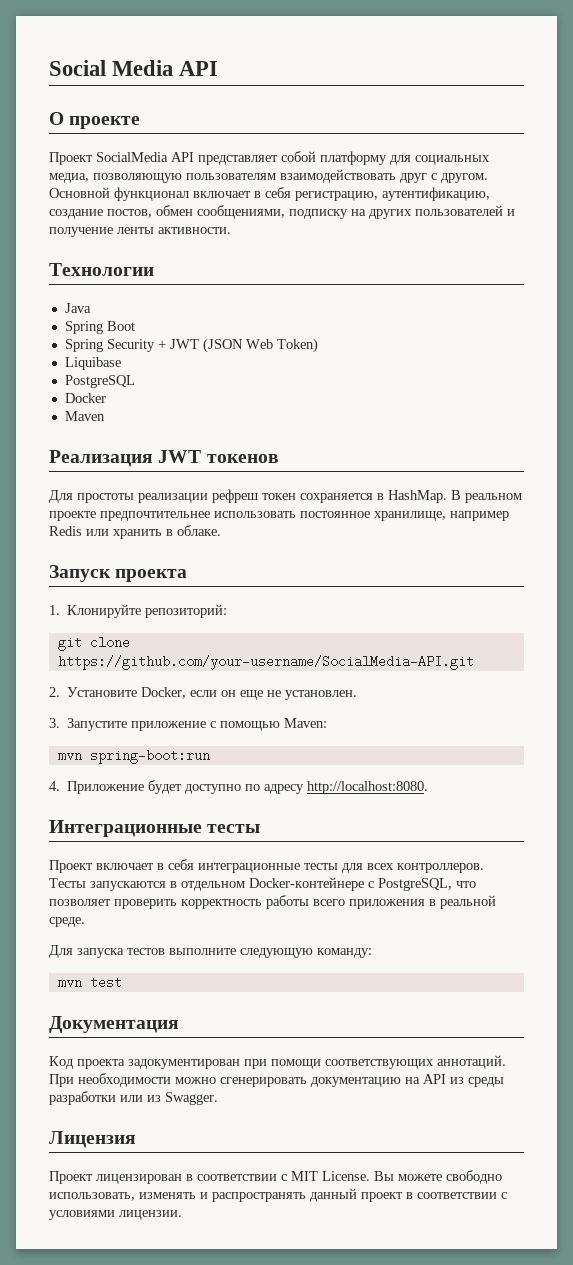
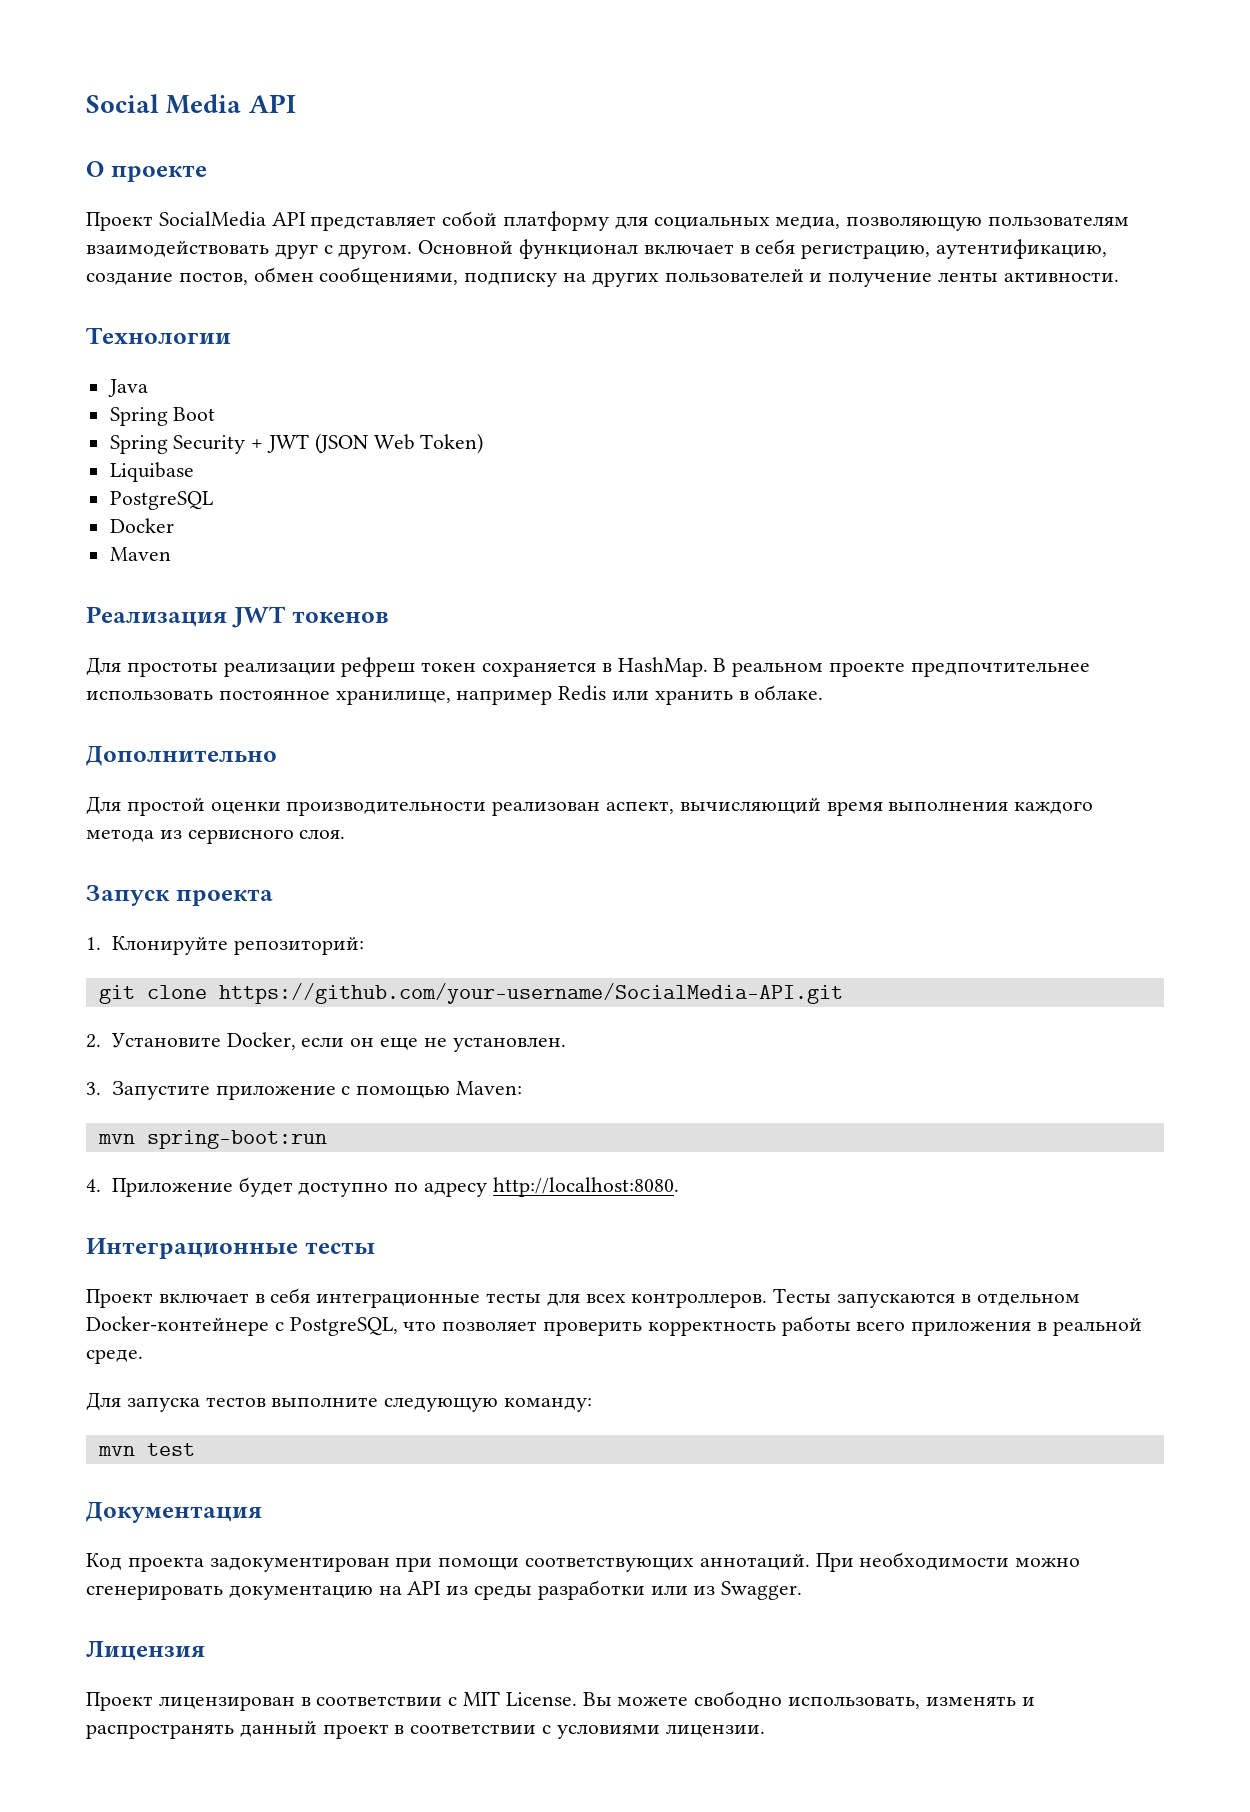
+ Дополнительно
+ Для простой оценки производительности реализован аспект, вычисляющий время выполнения каждого метода из сервисного слоя.

